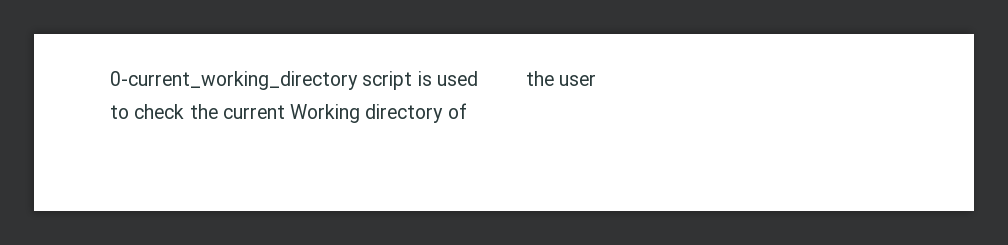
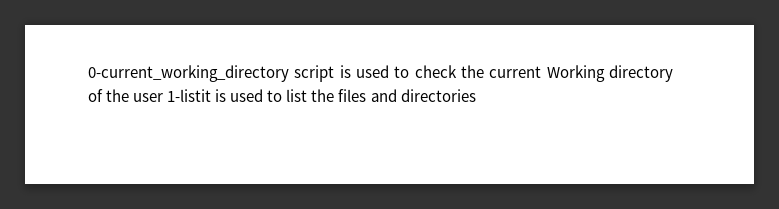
- 0-current_working_directory script is used to check the current Working directory of the user
+ 0-current_working_directory script is used to check the current Working directory of the user 1-listit is used to list the files and directories

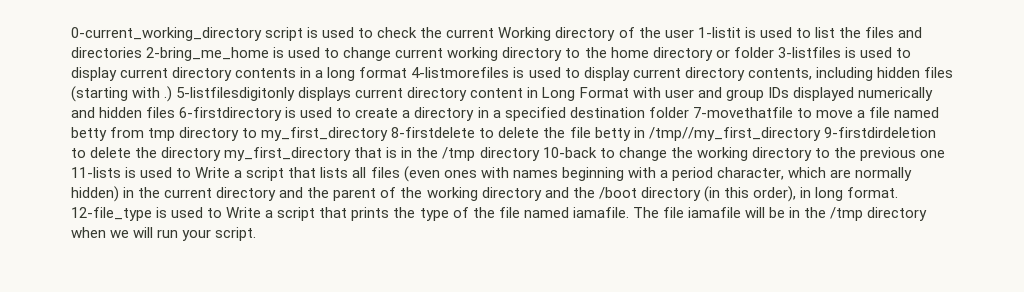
- 0-current_working_directory script is used to check the current Working directory of the user 1-listit is used to list the files and directories
+ 0-current_working_directory script is used to check the current Working directory of the user 1-listit is used to list the files and directories 2-bring_me_home is used to change current working directory to the home directory or folder 3-listfiles is used to display current directory contents in a long format 4-listmorefiles is used to display current directory contents, including hidden files (starting with .) 5-listfilesdigitonly displays current directory content in Long Format with user and group IDs displayed numerically and hidden files 6-firstdirectory is used to create a directory in a specified destination folder 7-movethatfile to move a file named betty from tmp directory to my_first_directory 8-firstdelete to delete the file betty in /tmp//my_first_directory 9-firstdirdeletion to delete the directory my_first_directory that is in the /tmp directory 10-back to change the working directory to the previous one 11-lists is used to Write a script that lists all files (even ones with names beginning with a period character, which are normally hidden) in the current directory and the parent of the working directory and the /boot directory (in this order), in long format. 12-file_type is used to Write a script that prints the type of the file named iamafile. The file iamafile will be in the /tmp directory when we will run your script.

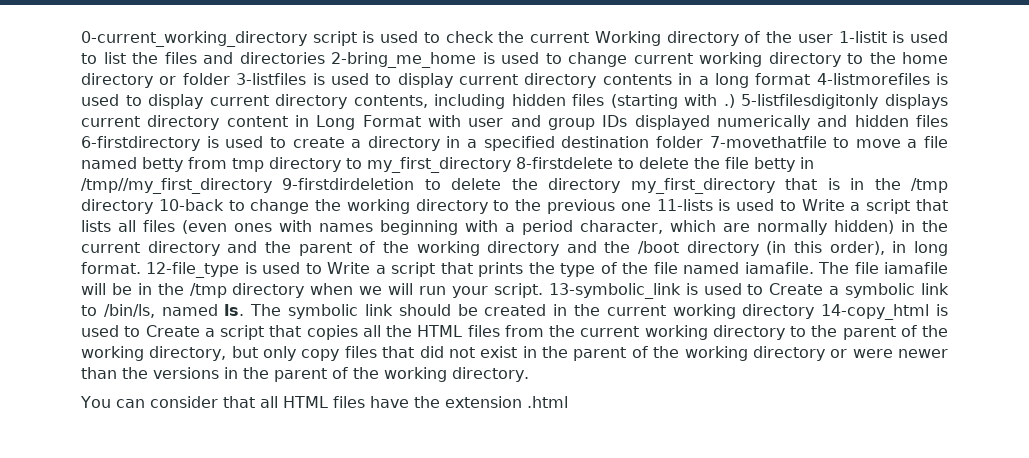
+ 13-symbolic_link is used to Create a symbolic link to /bin/ls, named ls. The symbolic link should be created in the current working directory 14-copy_html is used to Create a script that copies all the HTML files from the current working directory to the parent of the working directory, but only copy files that did not exist in the parent of the working directory or were newer than the versions in the parent of the working directory.
+ You can consider that all HTML files have the extension .html

